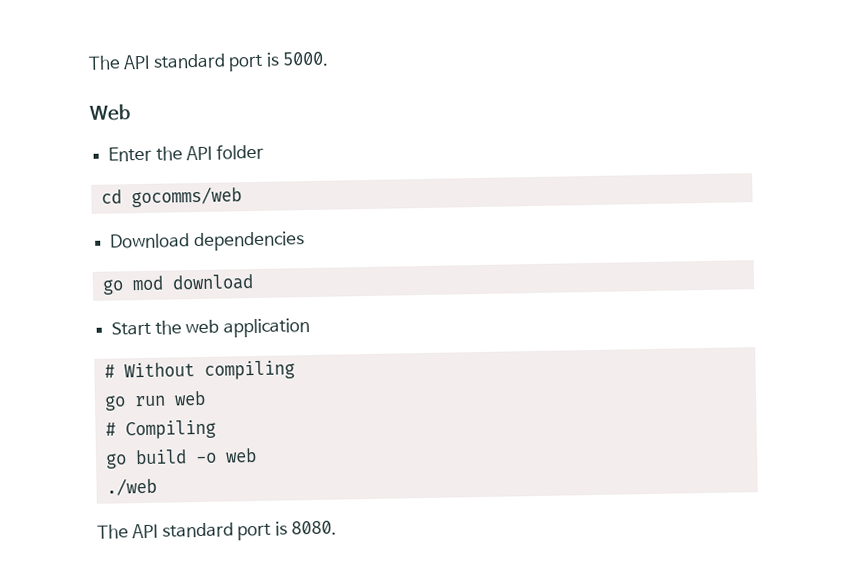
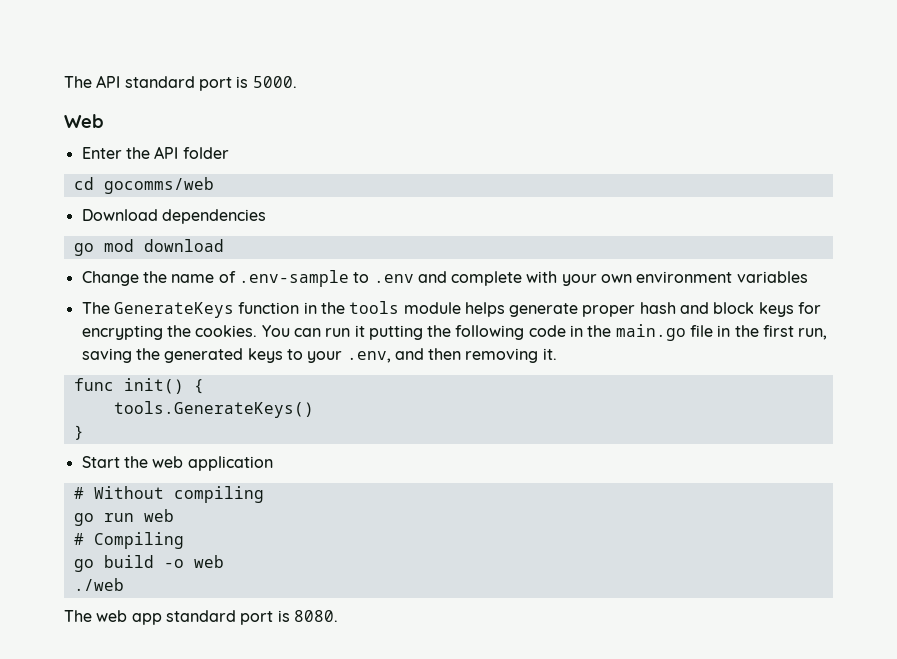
+ Change the name of .env-sample to .env and complete with your own environment variables
+ The GenerateKeys function in the tools module helps generate proper hash and block keys for encrypting the cookies. You can run it putting the following code in the main.go file in the first run, saving the generated keys to your .env, and then removing it.
+ func init() {
+ tools.GenerateKeys()
+ }
- The API standard port is 8080.
+ The web app standard port is 8080.

